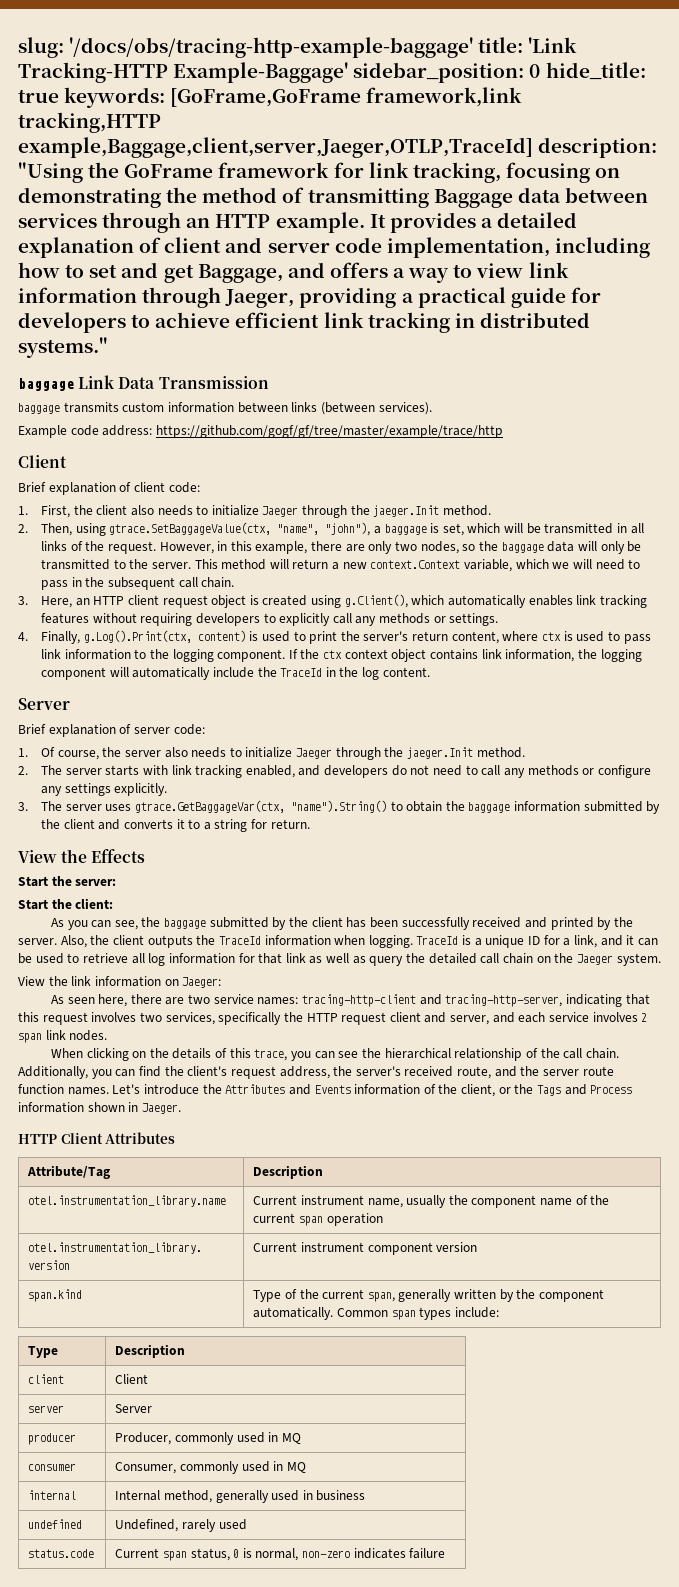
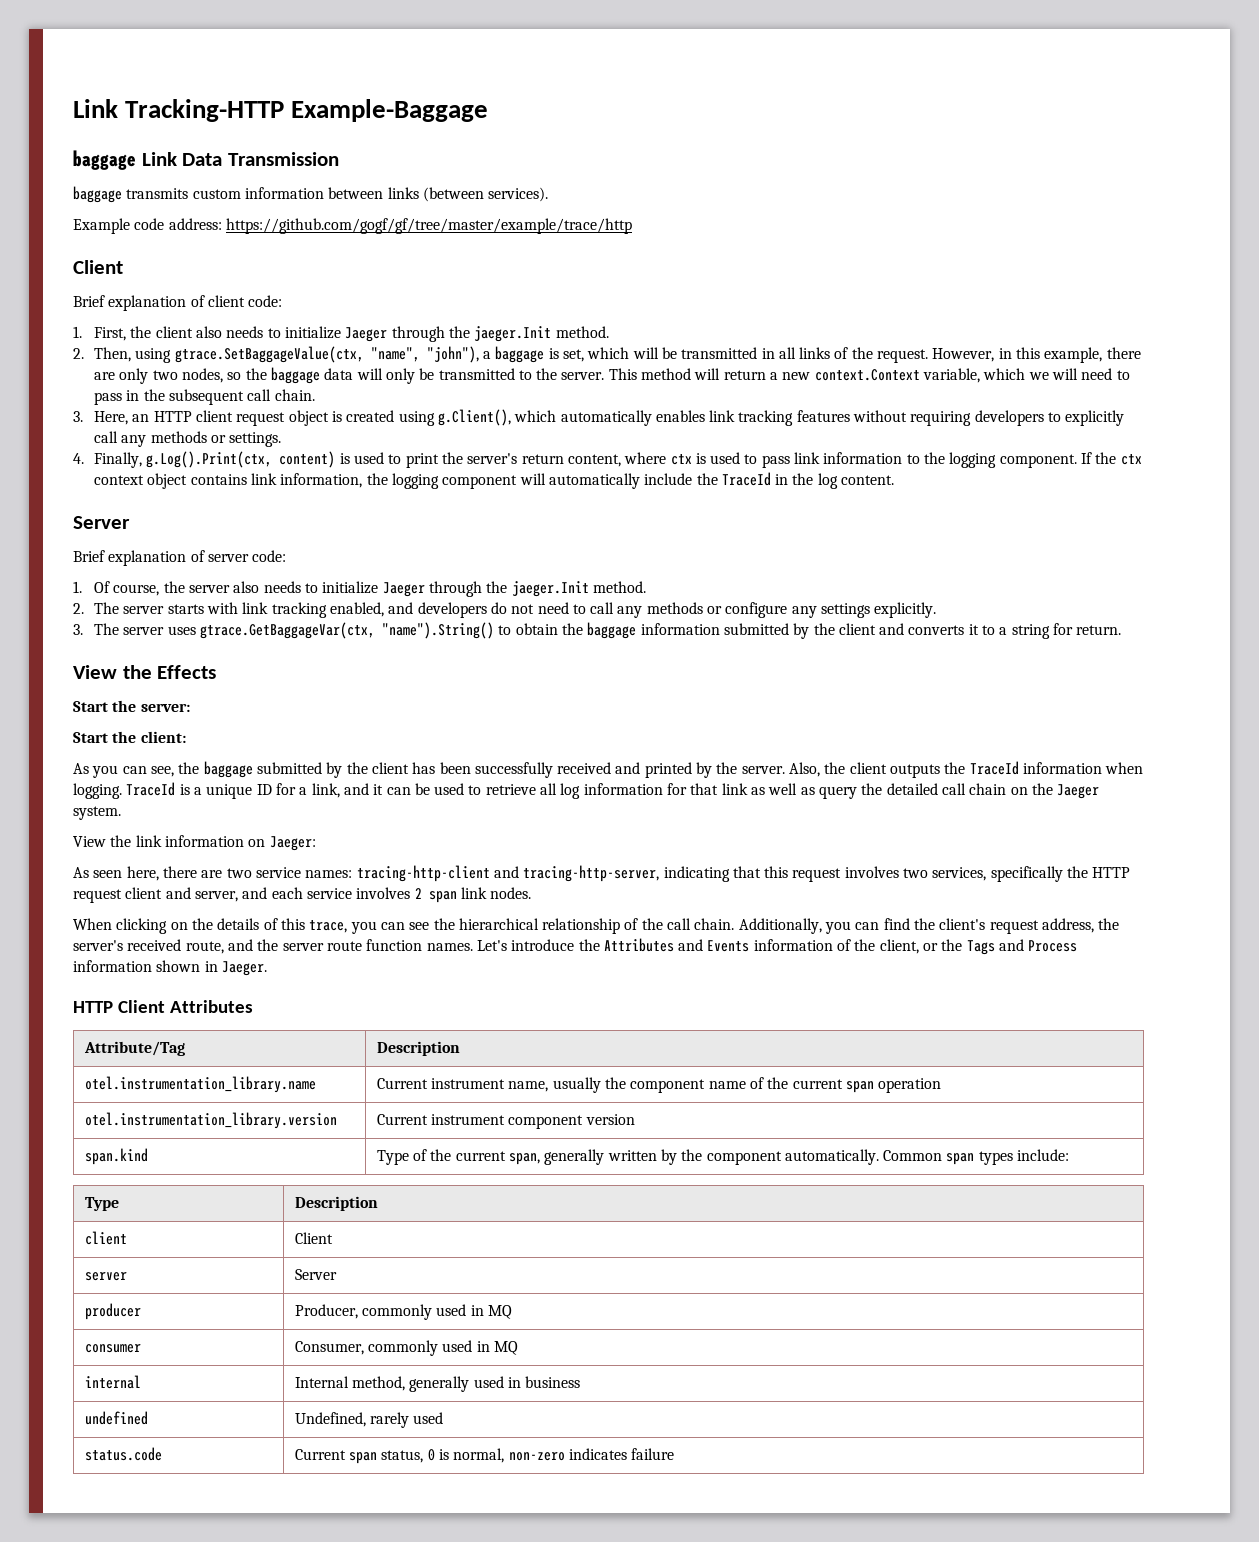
- slug: '/docs/obs/tracing-http-example-baggage' title: 'Link Tracking-HTTP Example-Baggage' sidebar_position: 0 hide_title: true keywords: [GoFrame,GoFrame framework,link tracking,HTTP example,Baggage,client,server,Jaeger,OTLP,TraceId] description: "Using the GoFrame framework for link tracking, focusing on demonstrating the method of transmitting Baggage data between services through an HTTP example. It provides a detailed explanation of client and server code implementation, including how to set and get Baggage, and offers a way to view link information through Jaeger, providing a practical guide for developers to achieve efficient link tracking in distributed systems."
+ Link Tracking-HTTP Example-Baggage

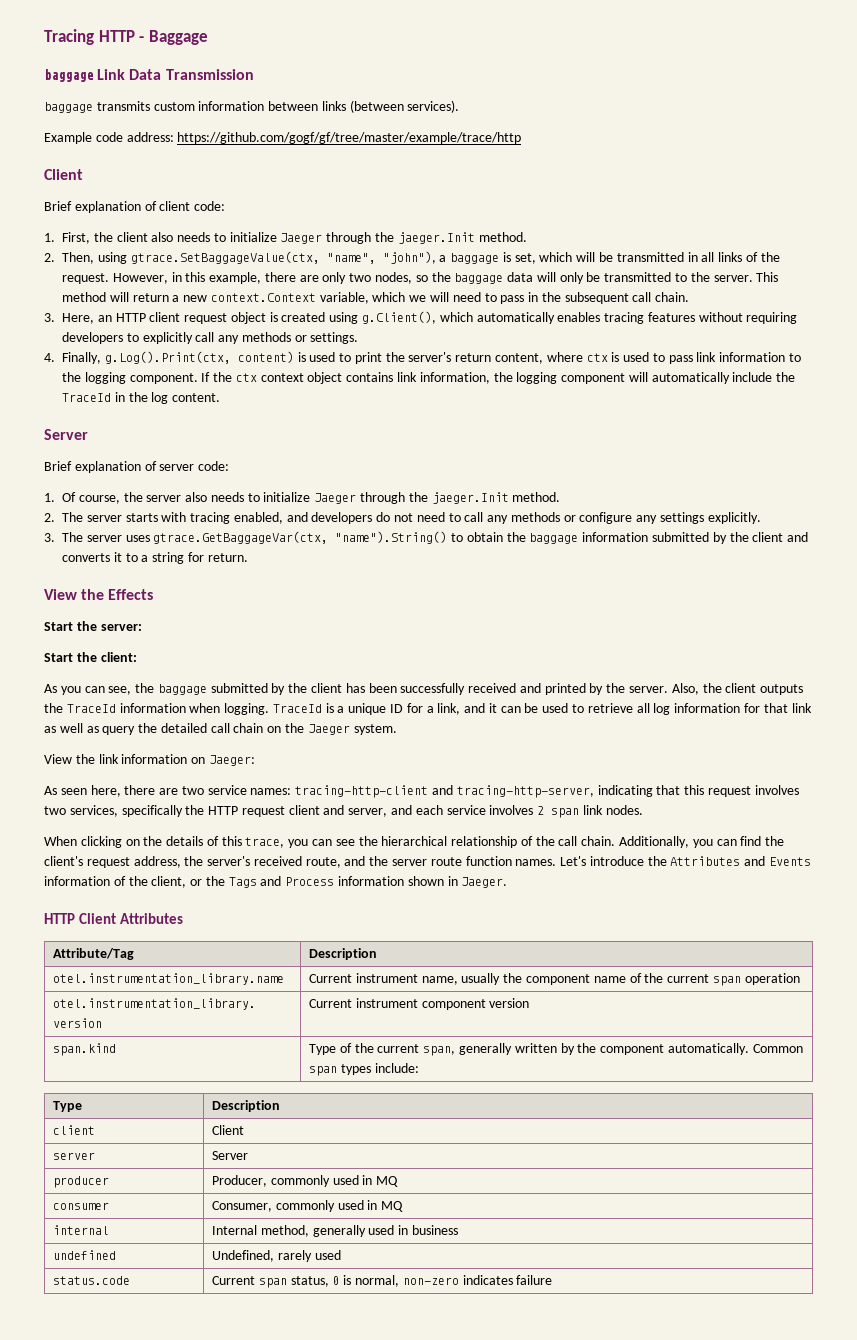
- Link Tracking-HTTP Example-Baggage
+ Tracing HTTP - Baggage
- 3. Here, an HTTP client request object is created using g.Client(), which automatically enables link tracking features without requiring developers to explicitly call any methods or settings.
+ 3. Here, an HTTP client request object is created using g.Client(), which automatically enables tracing features without requiring developers to explicitly call any methods or settings.
- 2. The server starts with link tracking enabled, and developers do not need to call any methods or configure any settings explicitly.
+ 2. The server starts with tracing enabled, and developers do not need to call any methods or configure any settings explicitly.

